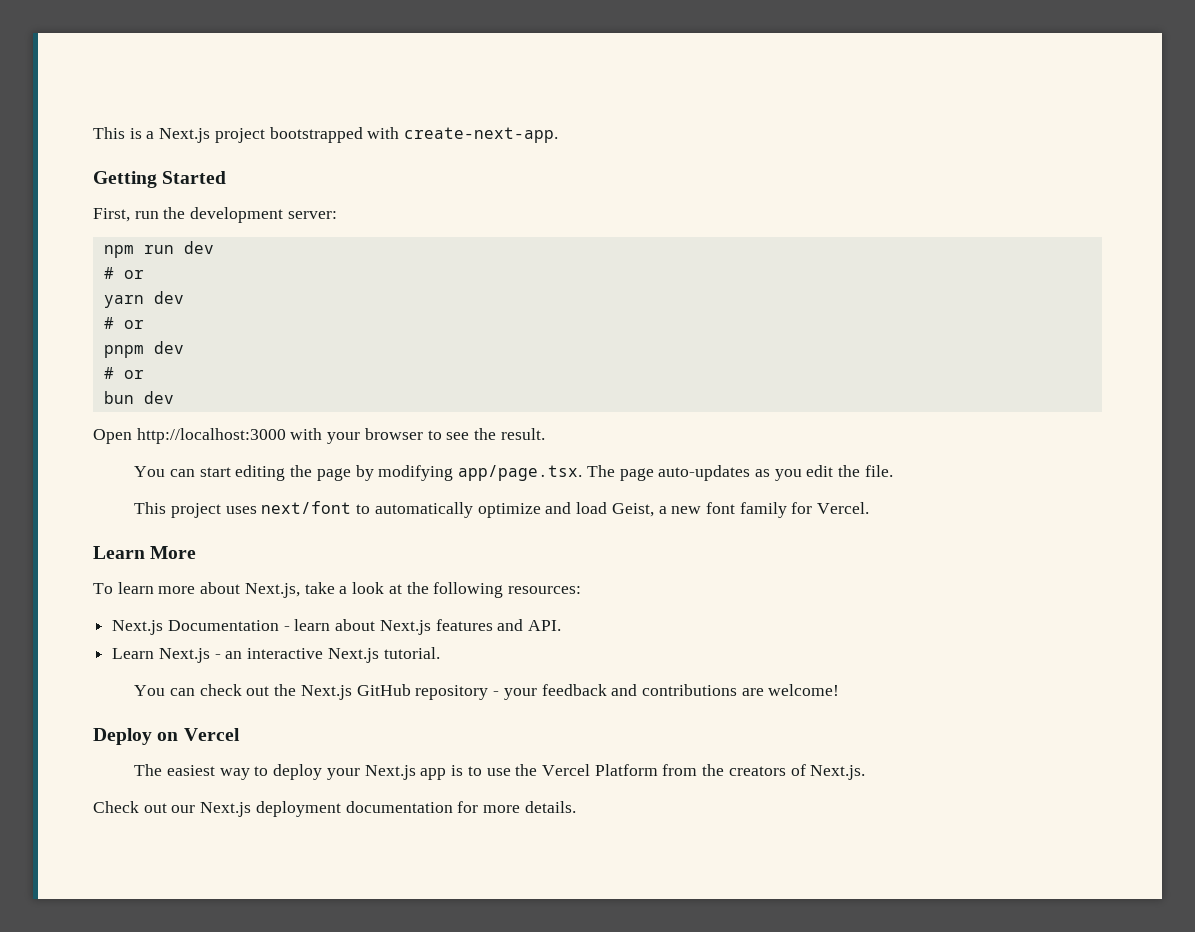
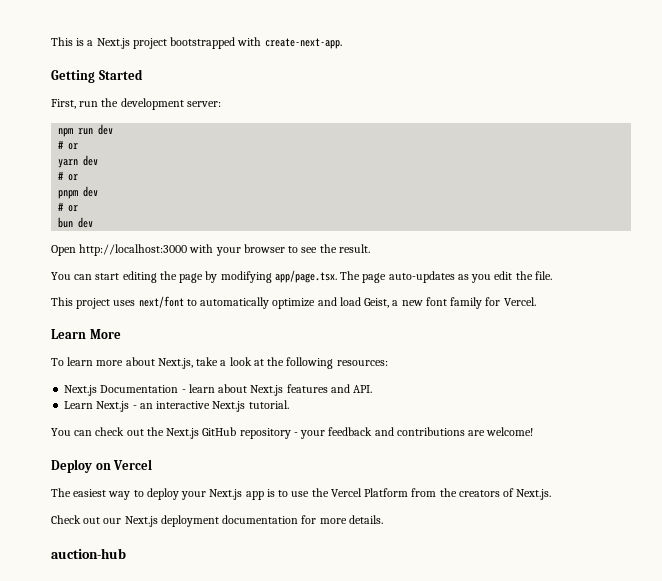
+ auction-hub

